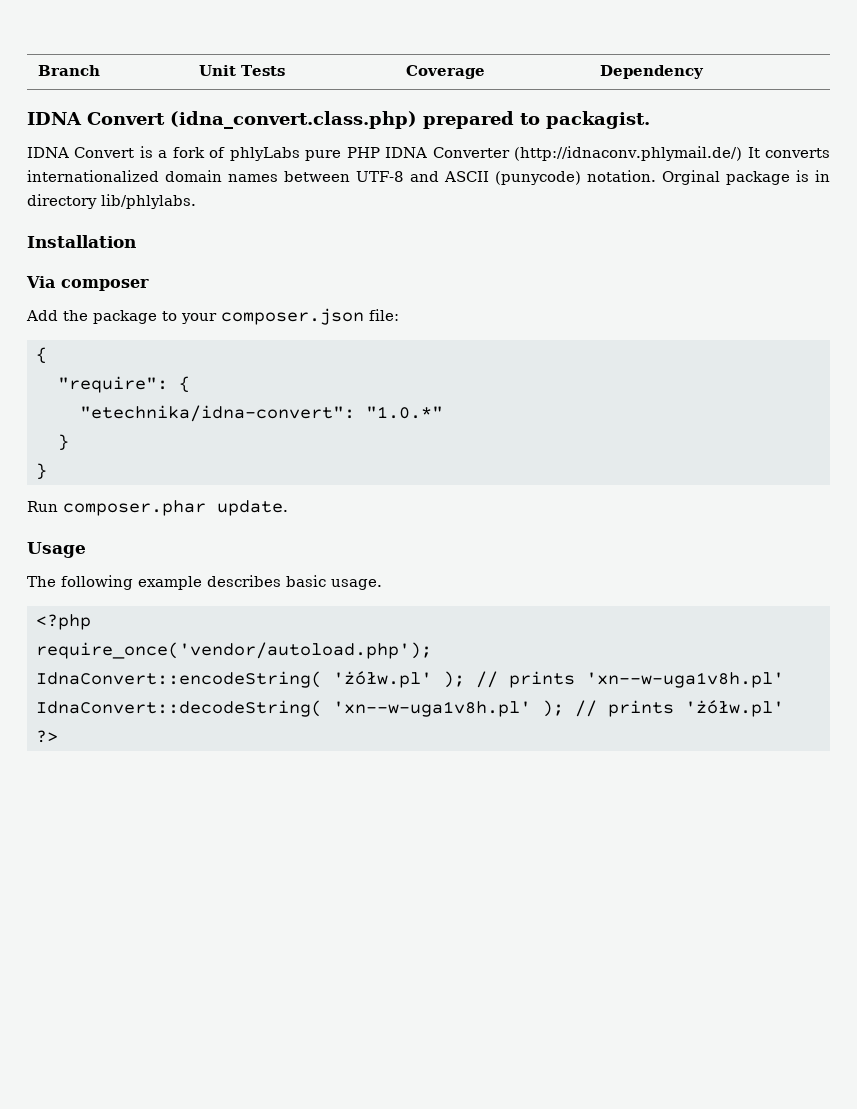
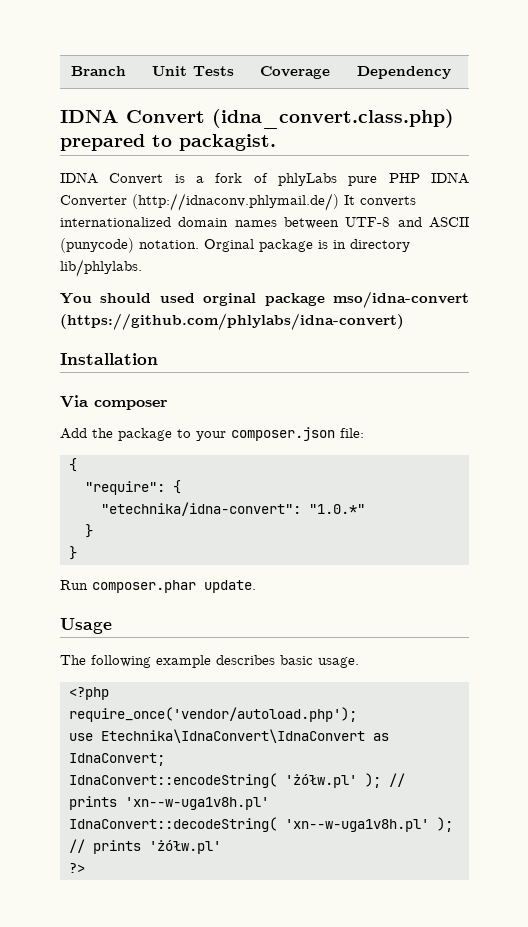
+ You should used orginal package mso/idna-convert (https://github.com/phlylabs/idna-convert)
+ use Etechnika\IdnaConvert\IdnaConvert as IdnaConvert;

